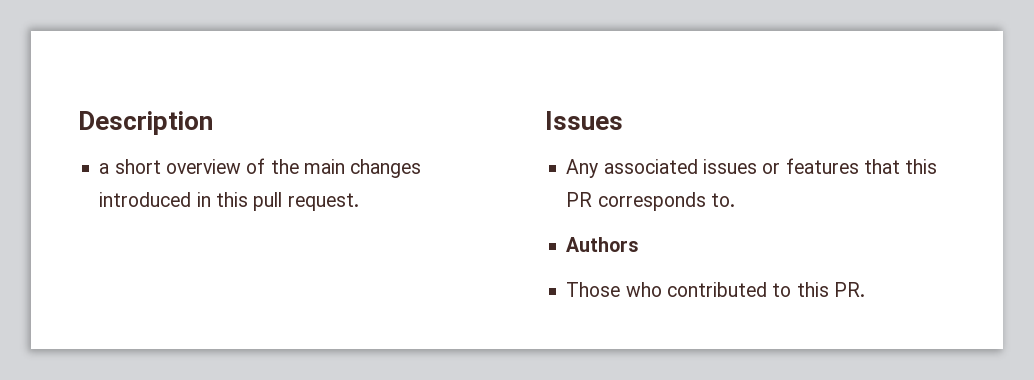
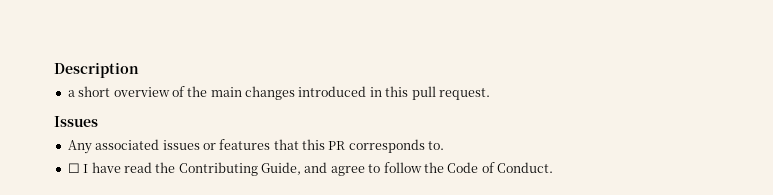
- Authors
- Those who contributed to this PR.
+ ☐ I have read the Contributing Guide, and agree to follow the Code of Conduct.

